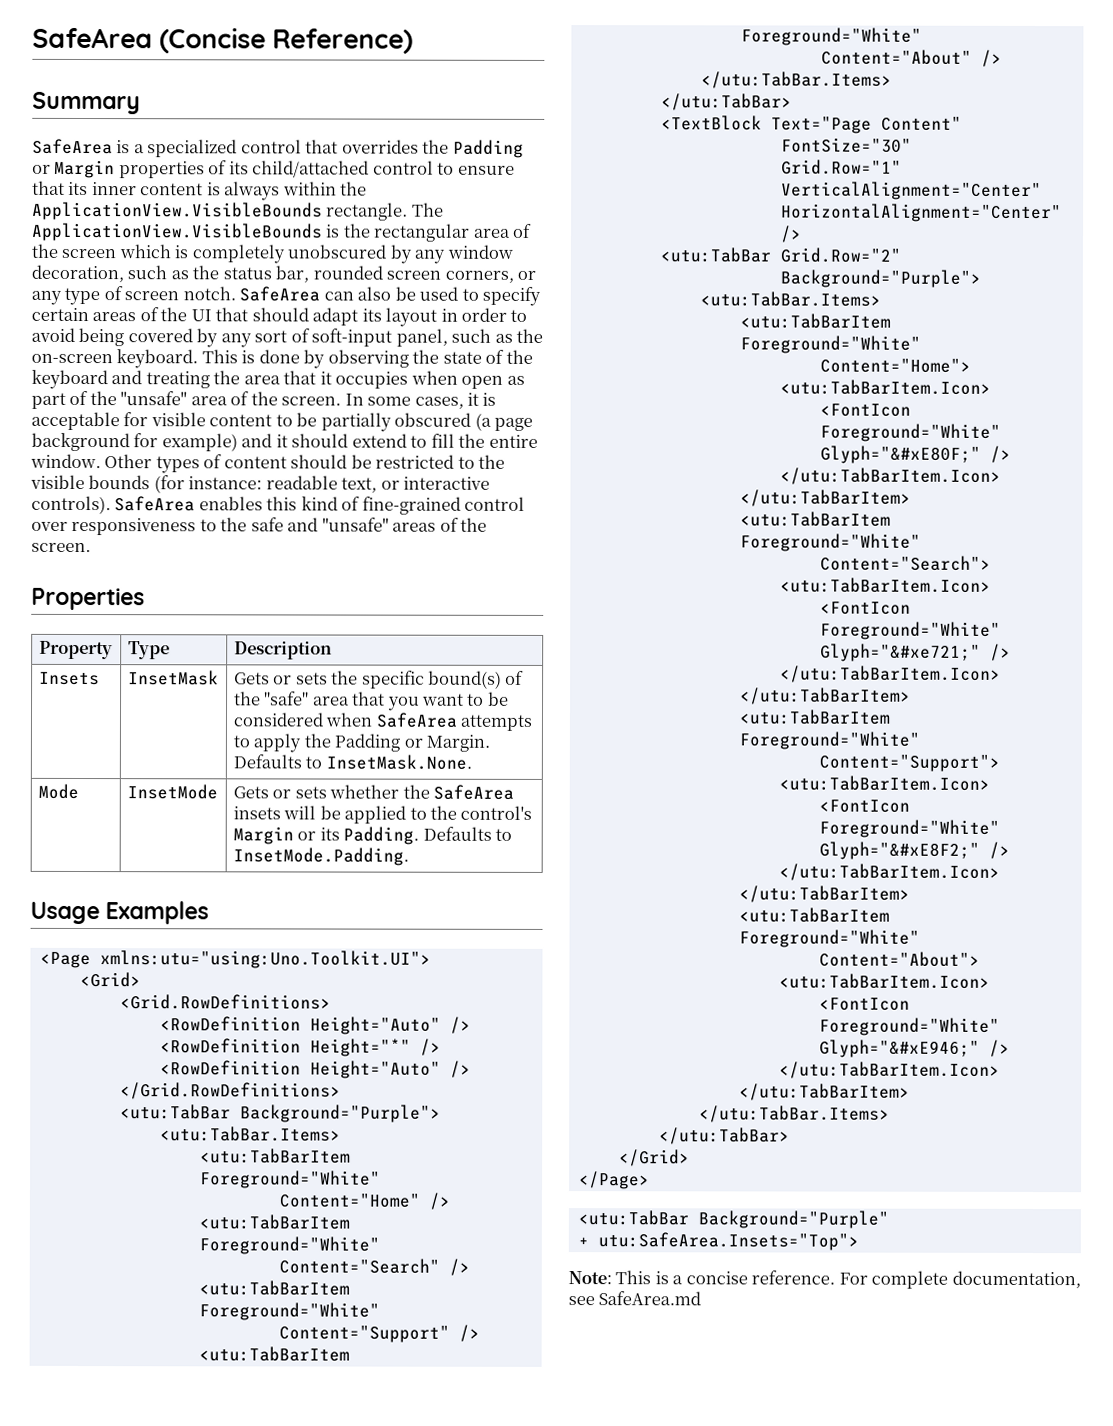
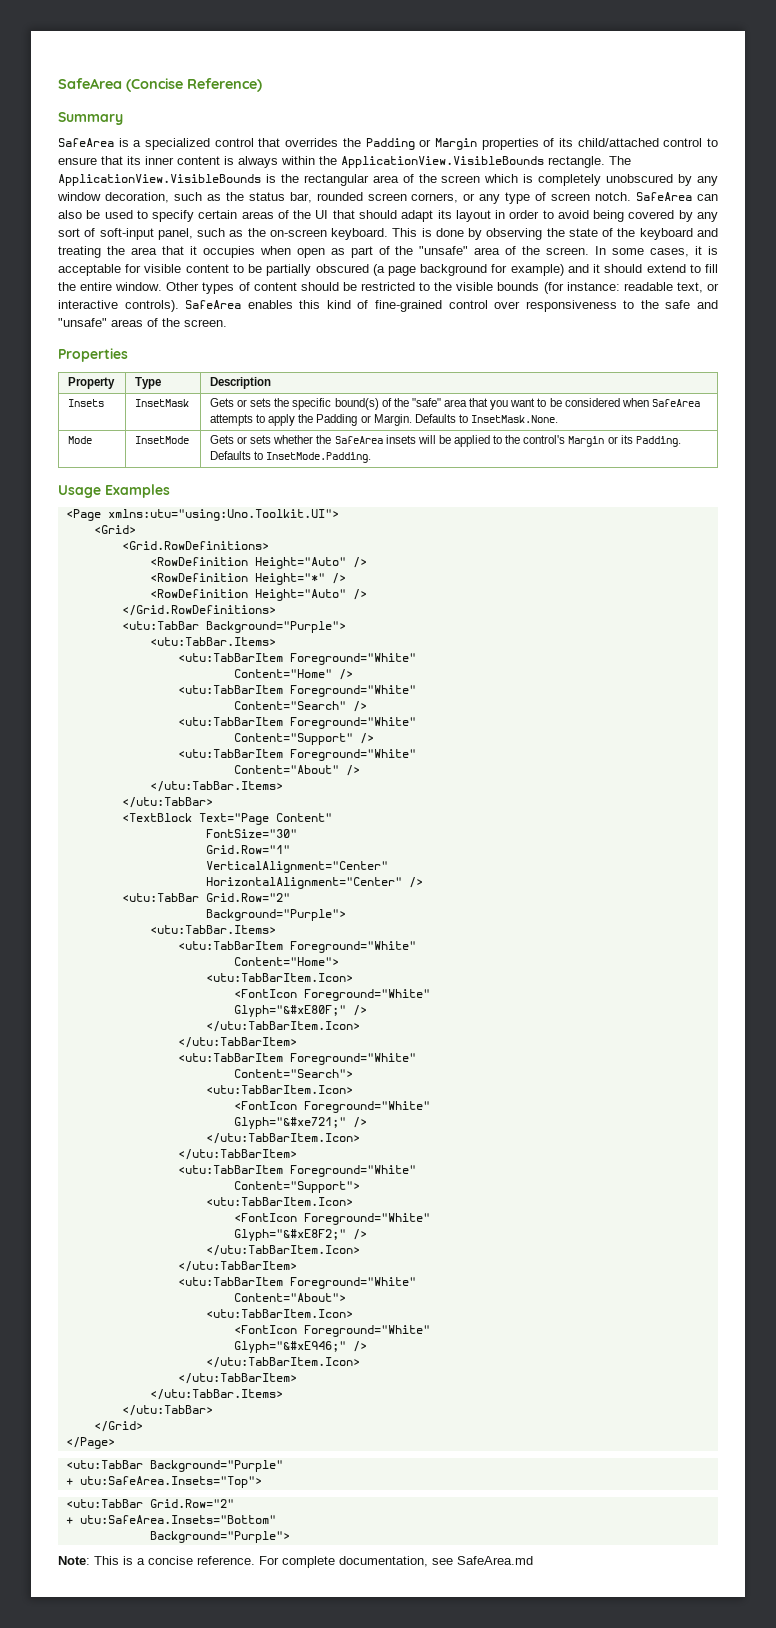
  + utu:SafeArea.Insets="Top">
+ <utu:TabBar Grid.Row="2"
+ + utu:SafeArea.Insets="Bottom"
+ Background="Purple">

